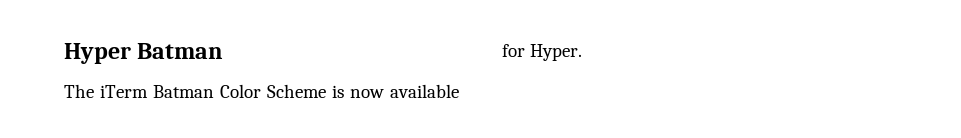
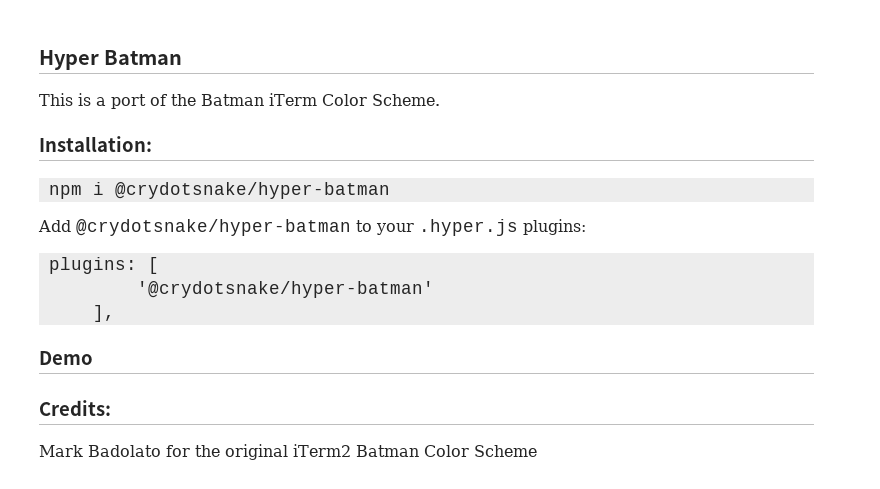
- The iTerm Batman Color Scheme is now available for Hyper.
+ This is a port of the Batman iTerm Color Scheme.
+ Installation:
+ npm i @crydotsnake/hyper-batman
+ Add @crydotsnake/hyper-batman to your .hyper.js plugins:
+ plugins: [
+ '@crydotsnake/hyper-batman'
+ ],
+ Demo
+ Credits:
+ Mark Badolato for the original iTerm2 Batman Color Scheme

